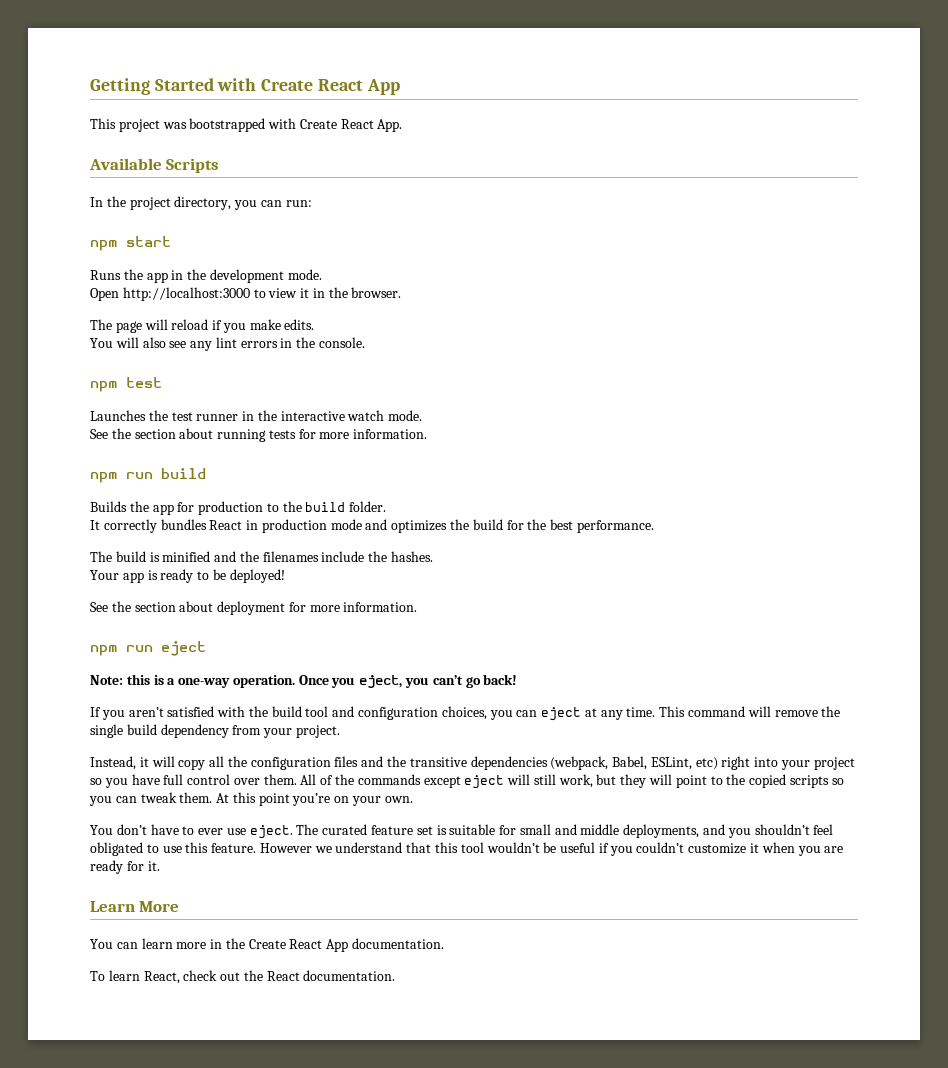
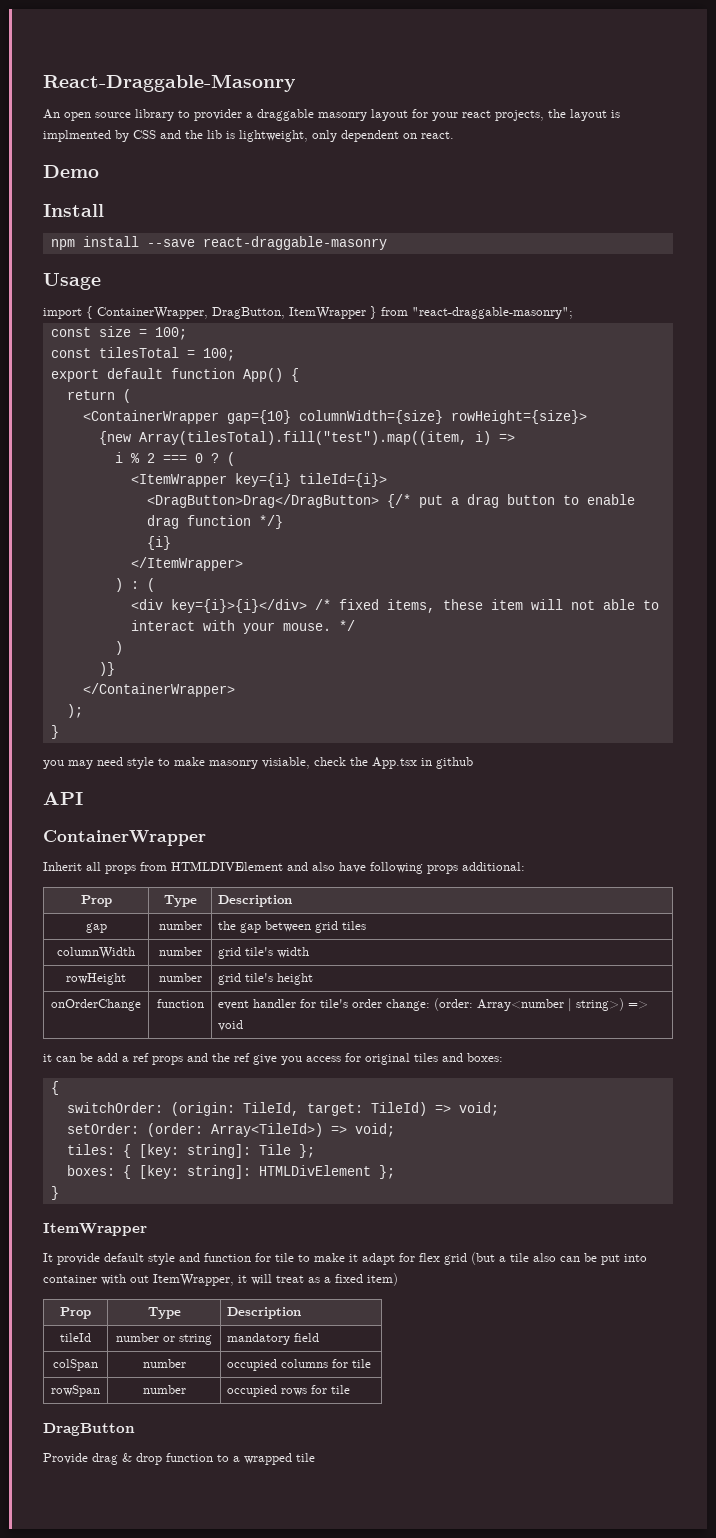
- Getting Started with Create React App
- This project was bootstrapped with Create React App.
- Available Scripts
- In the project directory, you can run:
- npm start
- Runs the app in the development mode.
- Open http://localhost:3000 to view it in the browser.
- The page will reload if you make edits.
- You will also see any lint errors in the console.
- npm test
- Launches the test runner in the interactive watch mode.
- See the section about running tests for more information.
- npm run build
- Builds the app for production to the build folder.
- It correctly bundles React in production mode and optimizes the build for the best performance.
- The build is minified and the filenames include the hashes.
- Your app is ready to be deployed!
- See the section about deployment for more information.
- npm run eject
- Note: this is a one-way operation. Once you eject, you can’t go back!
- If you aren’t satisfied with the build tool and configuration choices, you can eject at any time. This command will remove the single build dependency from your project.
- Instead, it will copy all the configuration files and the transitive dependencies (webpack, Babel, ESLint, etc) right into your project so you have full control over them. All of the commands except eject will still work, but they will point to the copied scripts so you can tweak them. At this point you’re on your own.
- You don’t have to ever use eject. The curated feature set is suitable for small and middle deployments, and you shouldn’t feel obligated to use this feature. However we understand that this tool wouldn’t be useful if you couldn’t customize it when you are ready for it.
- Learn More
- You can learn more in the Create React App documentation.
- To learn React, check out the React documentation.
+ React-Draggable-Masonry
+ An open source library to provider a draggable masonry layout for your react projects, the layout is implmented by CSS and the lib is lightweight, only dependent on react.
+ Demo
+ Install
+ npm install --save react-draggable-masonry
+ Usage
+ import { ContainerWrapper, DragButton, ItemWrapper } from "react-draggable-masonry";
+ const size = 100;
+ const tilesTotal = 100;
+ export default function App() {
+ return (
+ <ContainerWrapper gap={10} columnWidth={size} rowHeight={size}>
+ {new Array(tilesTotal).fill("test").map((item, i) =>
+ i % 2 === 0 ? (
+ <ItemWrapper key={i} tileId={i}>
+ <DragButton>Drag</DragButton> {/* put a drag button to enable drag function */}
+ {i}
+ </ItemWrapper>
+ ) : (
+ <div key={i}>{i}</div> /* fixed items, these item will not able to interact with your mouse. */
+ )
+ )}
+ </ContainerWrapper>
+ );
+ }
+ you may need style to make masonry visiable, check the App.tsx in github
+ API
+ ContainerWrapper
+ Inherit all props from HTMLDIVElement and also have following props additional:
+ Prop | Type | Description
+ gap | number | the gap between grid tiles
+ columnWidth | number | grid tile's width
+ rowHeight | number | grid tile's height
+ onOrderChange | function | event handler for tile's order change: (order: Array<number | string>) => void
+ it can be add a ref props and the ref give you access for original tiles and boxes:
+ {
+ switchOrder: (origin: TileId, target: TileId) => void;
+ setOrder: (order: Array<TileId>) => void;
+ tiles: { [key: string]: Tile };
+ boxes: { [key: string]: HTMLDivElement };
+ }
+ ItemWrapper
+ It provide default style and function for tile to make it adapt for flex grid (but a tile also can be put into container with out ItemWrapper, it will treat as a fixed item)
+ Prop | Type | Description
+ tileId | number or string | mandatory field
+ colSpan | number | occupied columns for tile
+ rowSpan | number | occupied rows for tile
+ DragButton
+ Provide drag & drop function to a wrapped tile

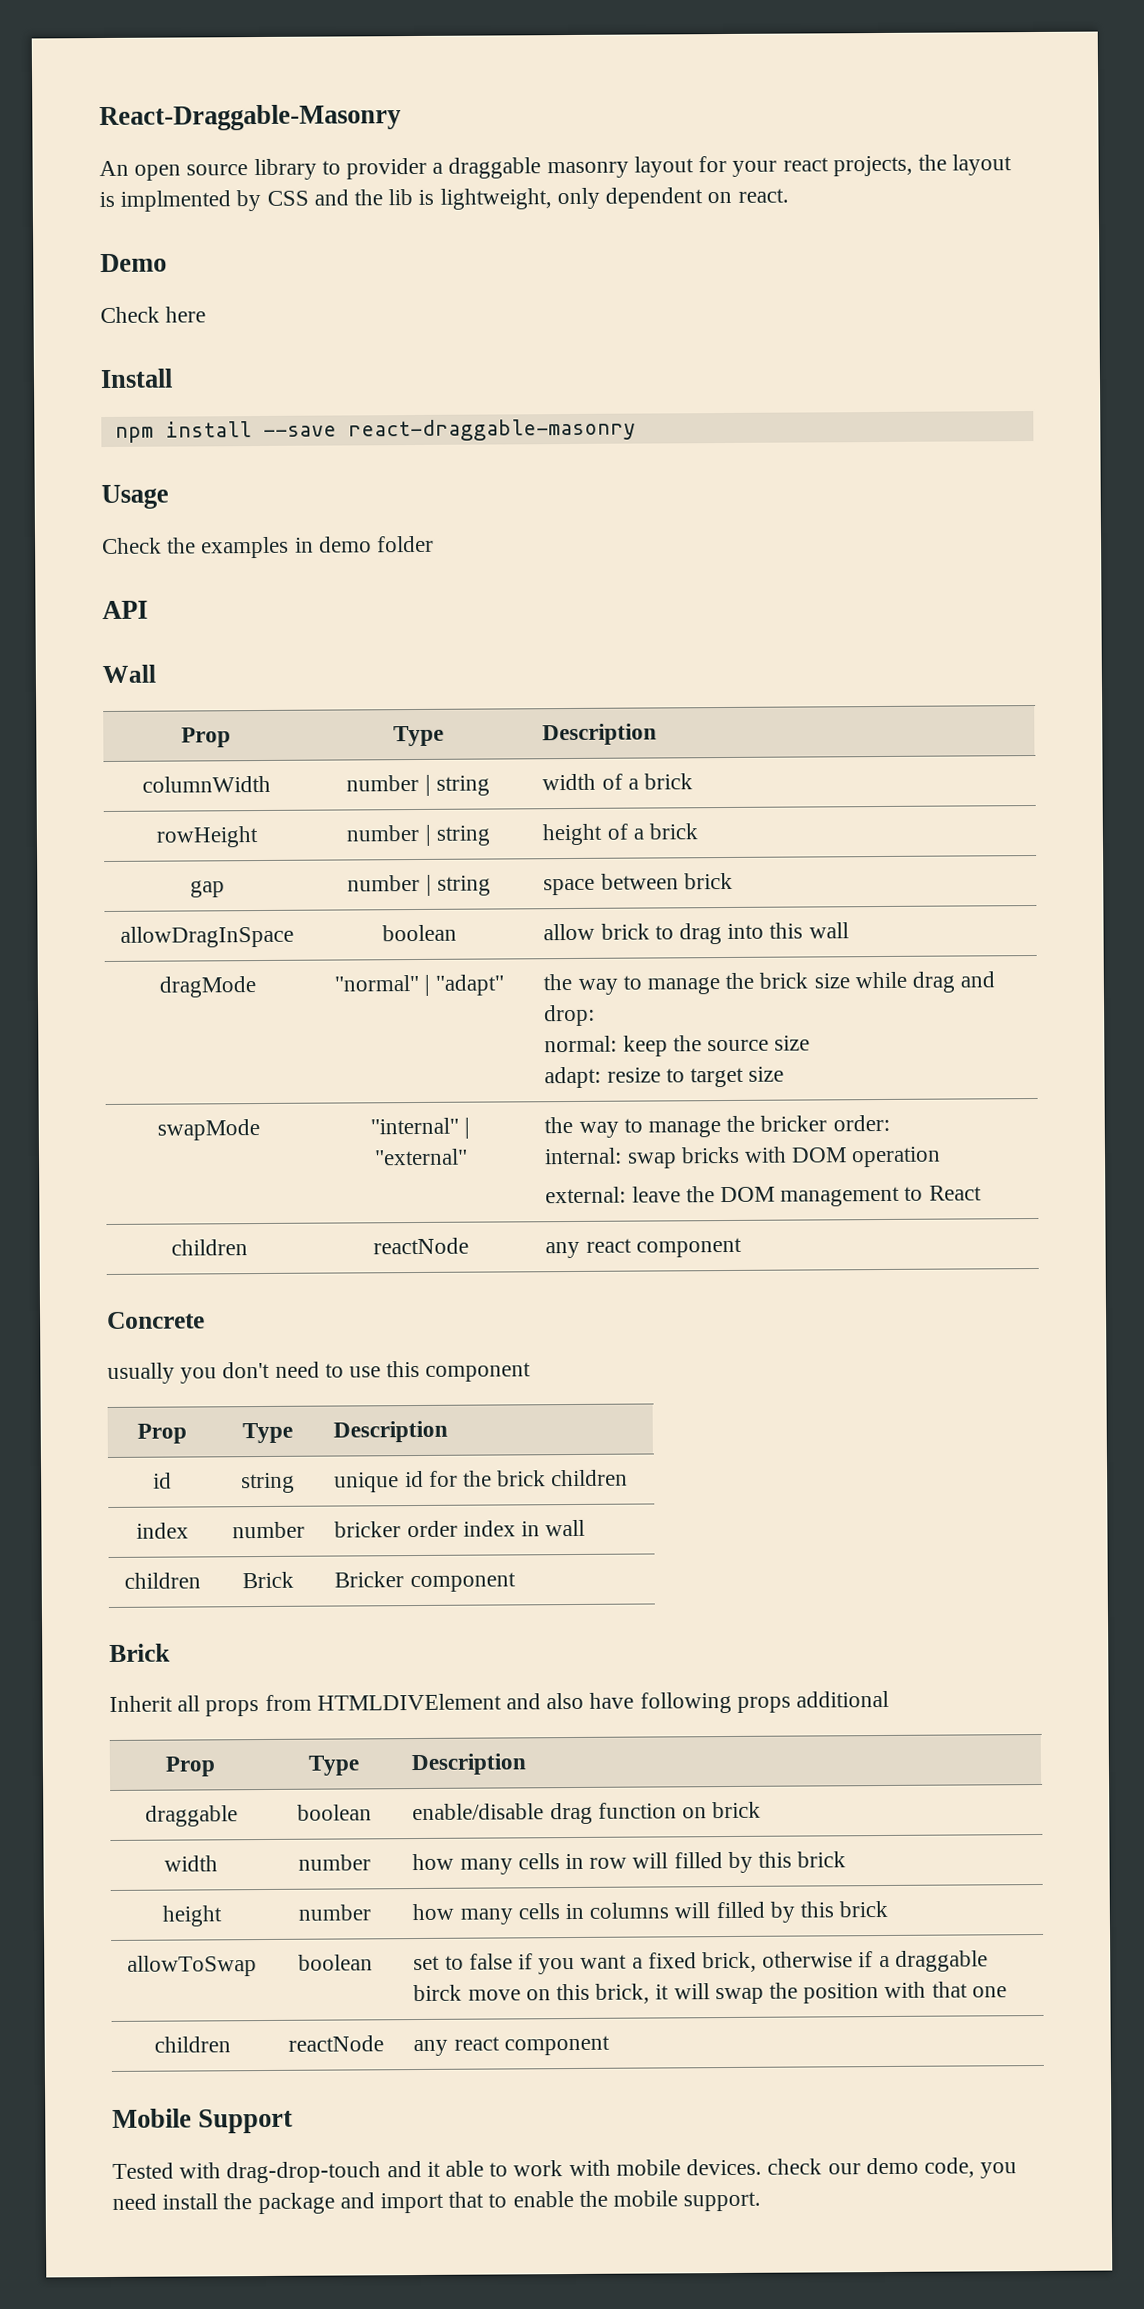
+ Check here
- import { ContainerWrapper, DragButton, ItemWrapper } from "react-draggable-masonry";
- const size = 100;
- const tilesTotal = 100;
- export default function App() {
- return (
- <ContainerWrapper gap={10} columnWidth={size} rowHeight={size}>
- {new Array(tilesTotal).fill("test").map((item, i) =>
- i % 2 === 0 ? (
- <ItemWrapper key={i} tileId={i}>
- <DragButton>Drag</DragButton> {/* put a drag button to enable drag function */}
- {i}
- </ItemWrapper>
- ) : (
- <div key={i}>{i}</div> /* fixed items, these item will not able to interact with your mouse. */
- )
- )}
- </ContainerWrapper>
- );
- }
- you may need style to make masonry visiable, check the App.tsx in github
+ Check the examples in demo folder
  API
- ContainerWrapper
+ Wall
+ Prop | Type | Description
+ columnWidth | number | string | width of a brick
+ rowHeight | number | string | height of a brick
+ gap | number | string | space between brick
+ allowDragInSpace | boolean | allow brick to drag into this wall
+ dragMode | "normal" | "adapt" | the way to manage the brick size while drag and drop:
+ normal: keep the source size
+ adapt: resize to target size
+ swapMode | "internal" | "external" | the way to manage the bricker order:
+ internal: swap bricks with DOM operation
+ external: leave the DOM management to React
+ children | reactNode | any react component
+ Concrete
+ usually you don't need to use this component
+ Prop | Type | Description
+ id | string | unique id for the brick children
+ index | number | bricker order index in wall
+ children | Brick | Bricker component
+ Brick
- Inherit all props from HTMLDIVElement and also have following props additional:
+ Inherit all props from HTMLDIVElement and also have following props additional
  Prop | Type | Description
- gap | number | the gap between grid tiles
- columnWidth | number | grid tile's width
- rowHeight | number | grid tile's height
- onOrderChange | function | event handler for tile's order change: (order: Array<number | string>) => void
- it can be add a ref props and the ref give you access for original tiles and boxes:
- {
- switchOrder: (origin: TileId, target: TileId) => void;
- setOrder: (order: Array<TileId>) => void;
- tiles: { [key: string]: Tile };
- boxes: { [key: string]: HTMLDivElement };
- }
- ItemWrapper
- It provide default style and function for tile to make it adapt for flex grid (but a tile also can be put into container with out ItemWrapper, it will treat as a fixed item)
- Prop | Type | Description
- tileId | number or string | mandatory field
- colSpan | number | occupied columns for tile
- rowSpan | number | occupied rows for tile
- DragButton
- Provide drag & drop function to a wrapped tile
+ draggable | boolean | enable/disable drag function on brick
+ width | number | how many cells in row will filled by this brick
+ height | number | how many cells in columns will filled by this brick
+ allowToSwap | boolean | set to false if you want a fixed brick, otherwise if a draggable birck move on this brick, it will swap the position with that one
+ children | reactNode | any react component
+ Mobile Support
+ Tested with drag-drop-touch and it able to work with mobile devices. check our demo code, you need install the package and import that to enable the mobile support.

